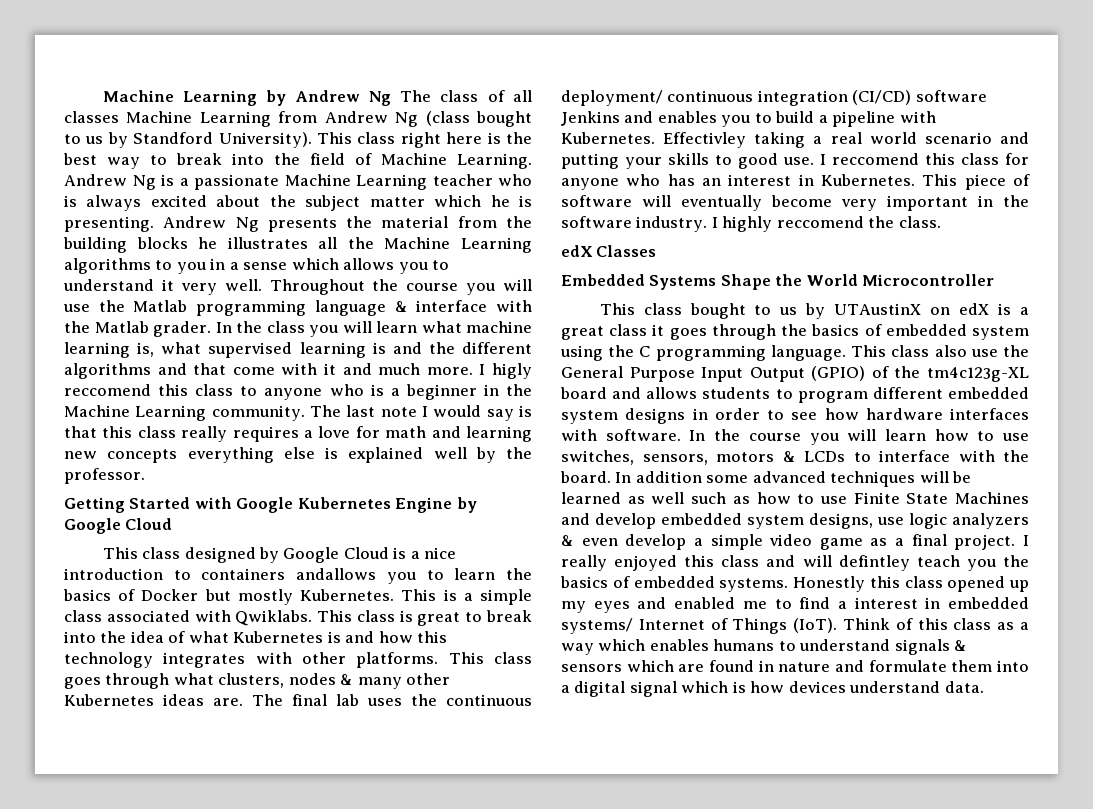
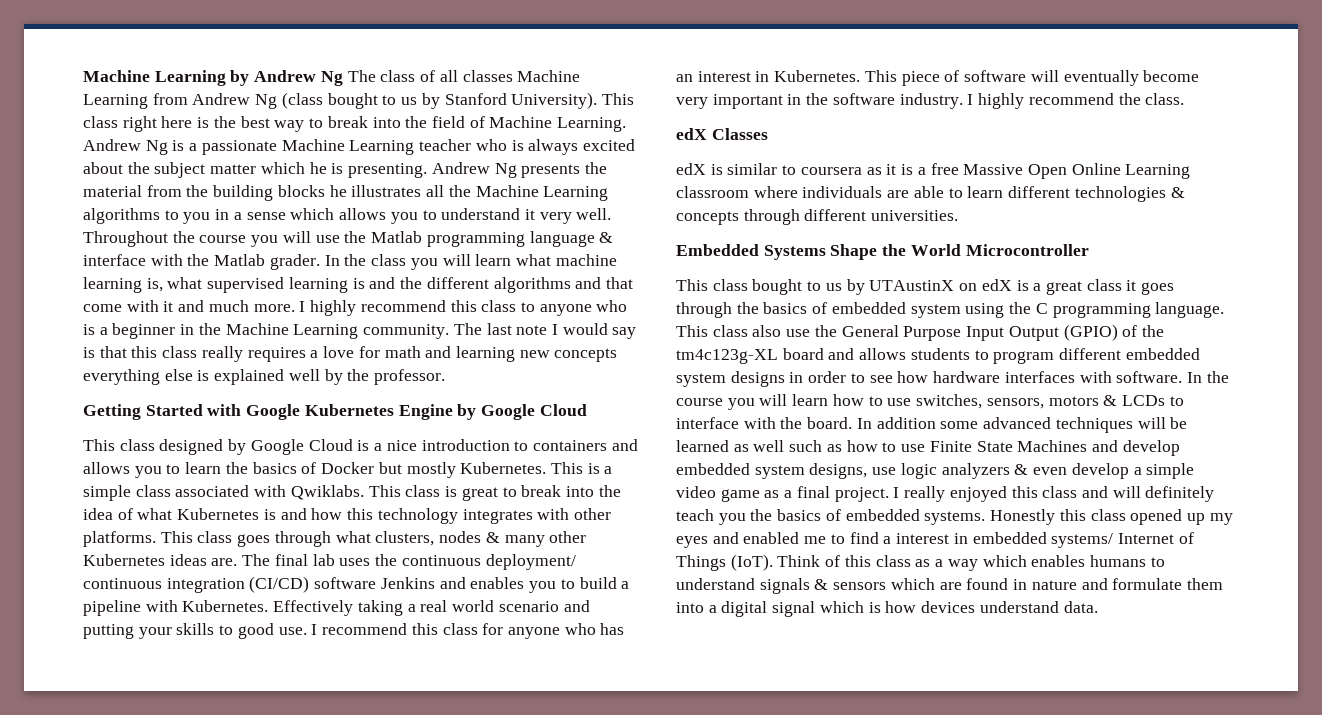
- Machine Learning by Andrew Ng The class of all classes Machine Learning from Andrew Ng (class bought to us by Standford University).
+ Machine Learning by Andrew Ng The class of all classes Machine Learning from Andrew Ng (class bought to us by Stanford University).
- I higly reccomend this class to anyone who is a beginner in the Machine Learning community.
+ I highly recommend this class to anyone who is a beginner in the Machine Learning community.
- This class designed by Google Cloud is a nice introduction to containers andallows you to learn the basics of Docker but mostly Kubernetes.
+ This class designed by Google Cloud is a nice introduction to containers and allows you to learn the basics of Docker but mostly Kubernetes.
- Effectivley taking a real world scenario and putting your skills to good use.
+ Effectively taking a real world scenario and putting your skills to good use.
- I reccomend this class for anyone who has an interest in Kubernetes.
+ I recommend this class for anyone who has an interest in Kubernetes.
- I highly reccomend the class.
+ I highly recommend the class.
+ edX is similar to coursera as it is a free Massive Open Online Learning classroom where individuals are able to learn different technologies & concepts through different universities.
- I really enjoyed this class and will defintley teach you the basics of embedded systems.
+ I really enjoyed this class and will definitely teach you the basics of embedded systems.

